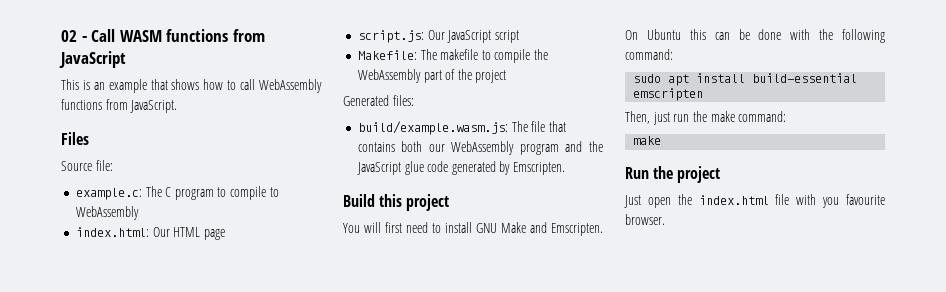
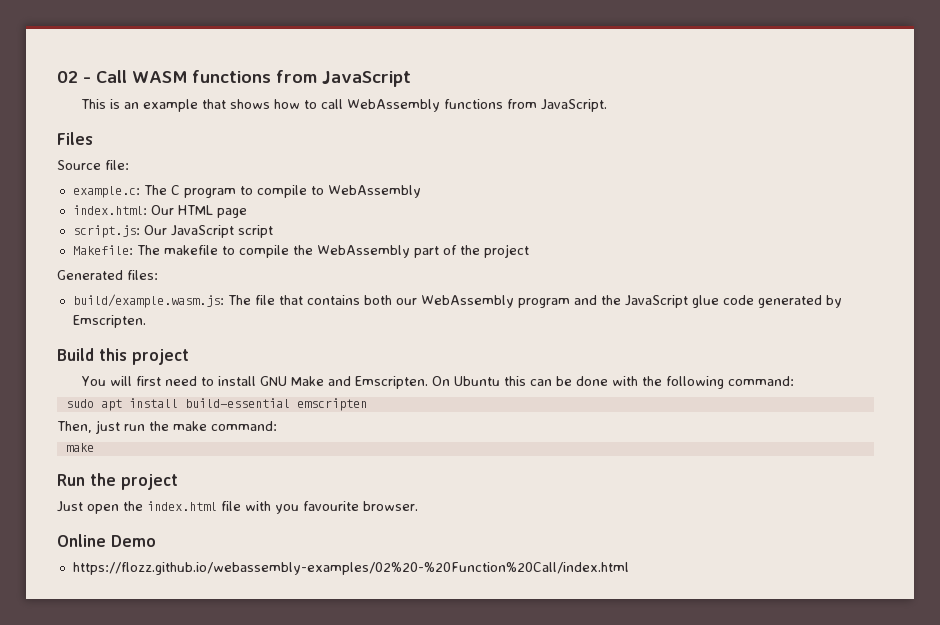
+ Online Demo
+ https://flozz.github.io/webassembly-examples/02%20-%20Function%20Call/index.html

